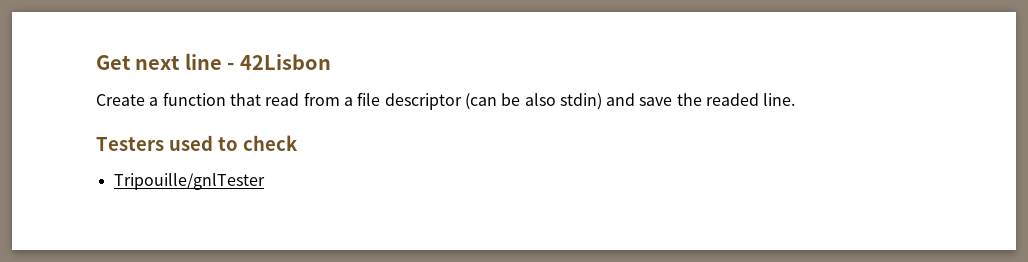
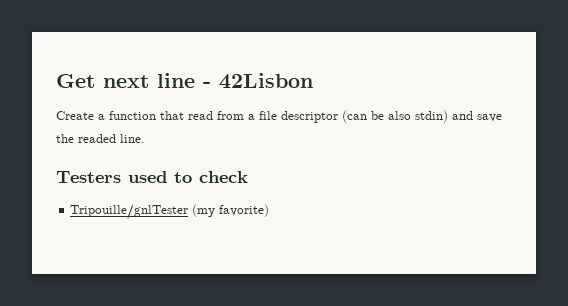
- Tripouille/gnlTester
+ Tripouille/gnlTester (my favorite)

